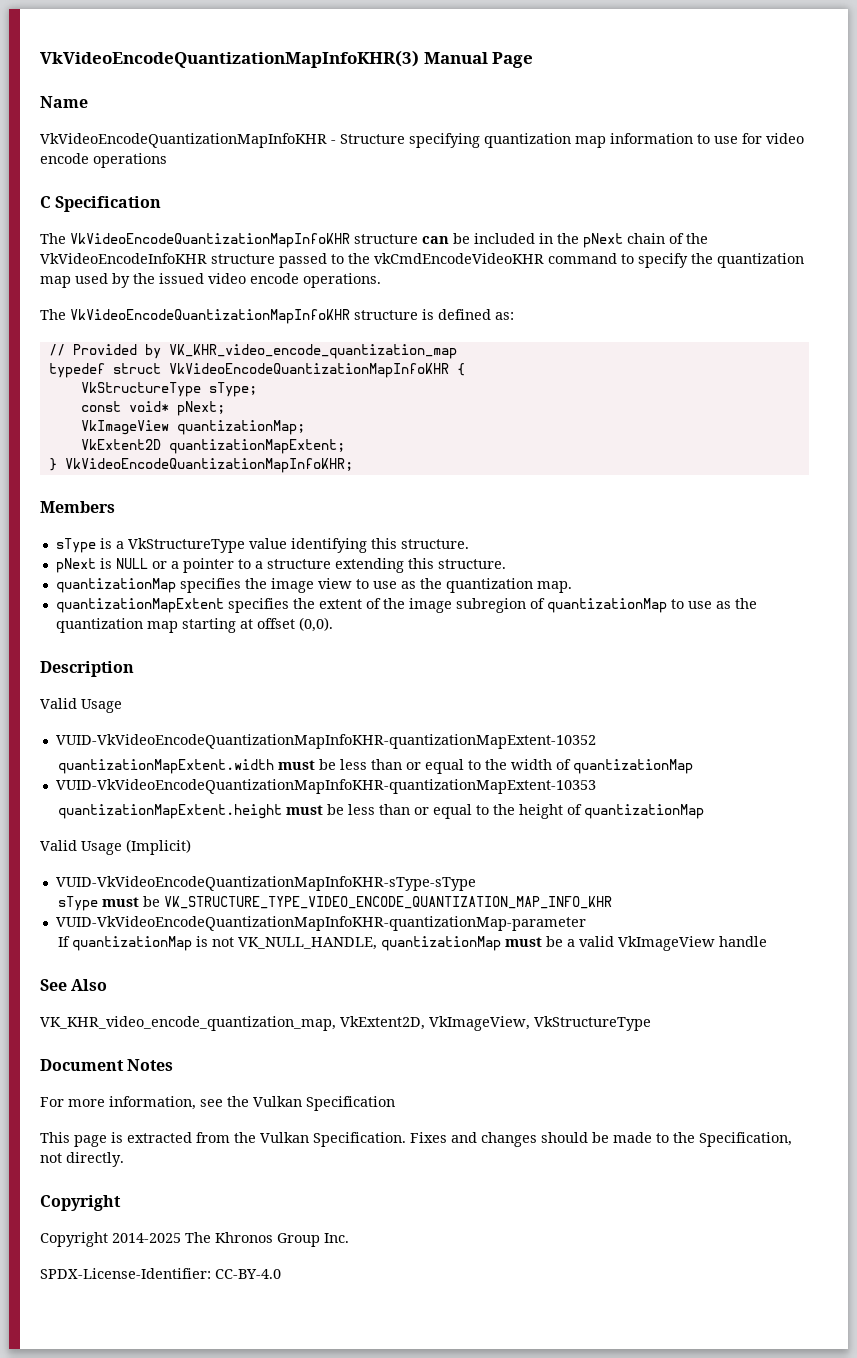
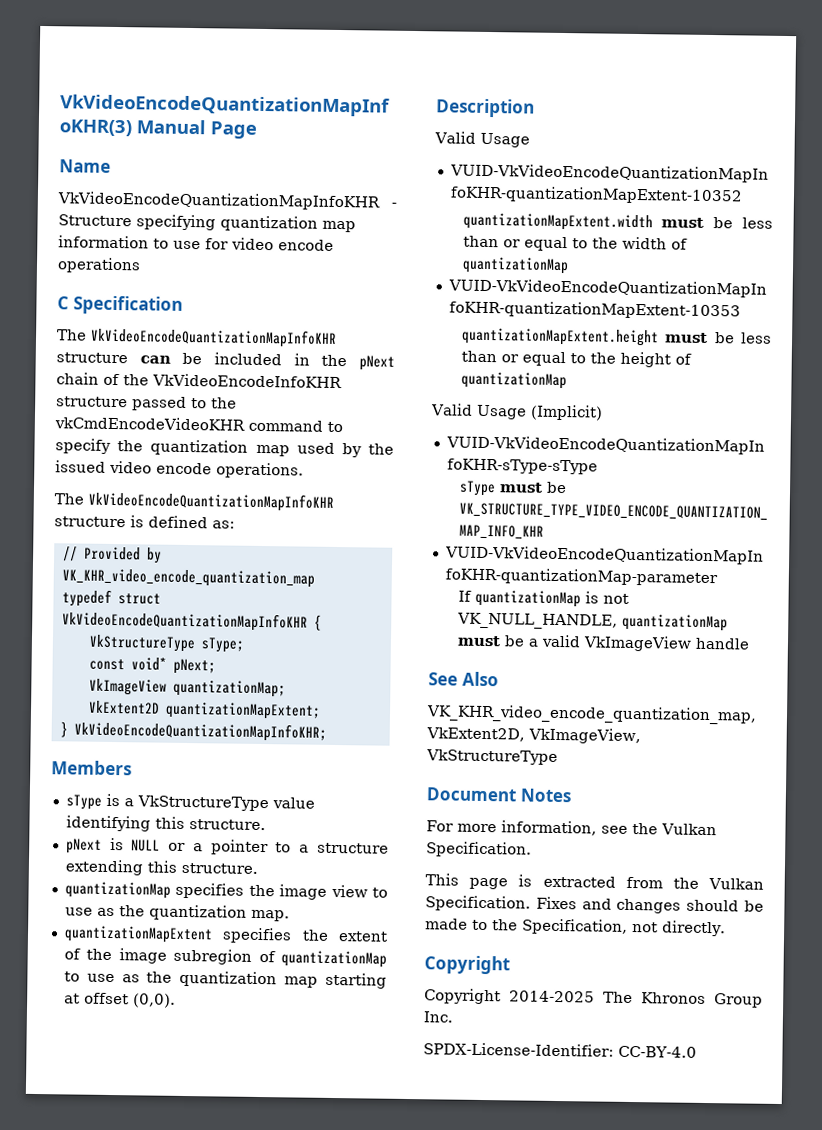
- For more information, see the Vulkan Specification
+ For more information, see the Vulkan Specification.

